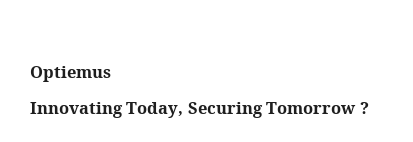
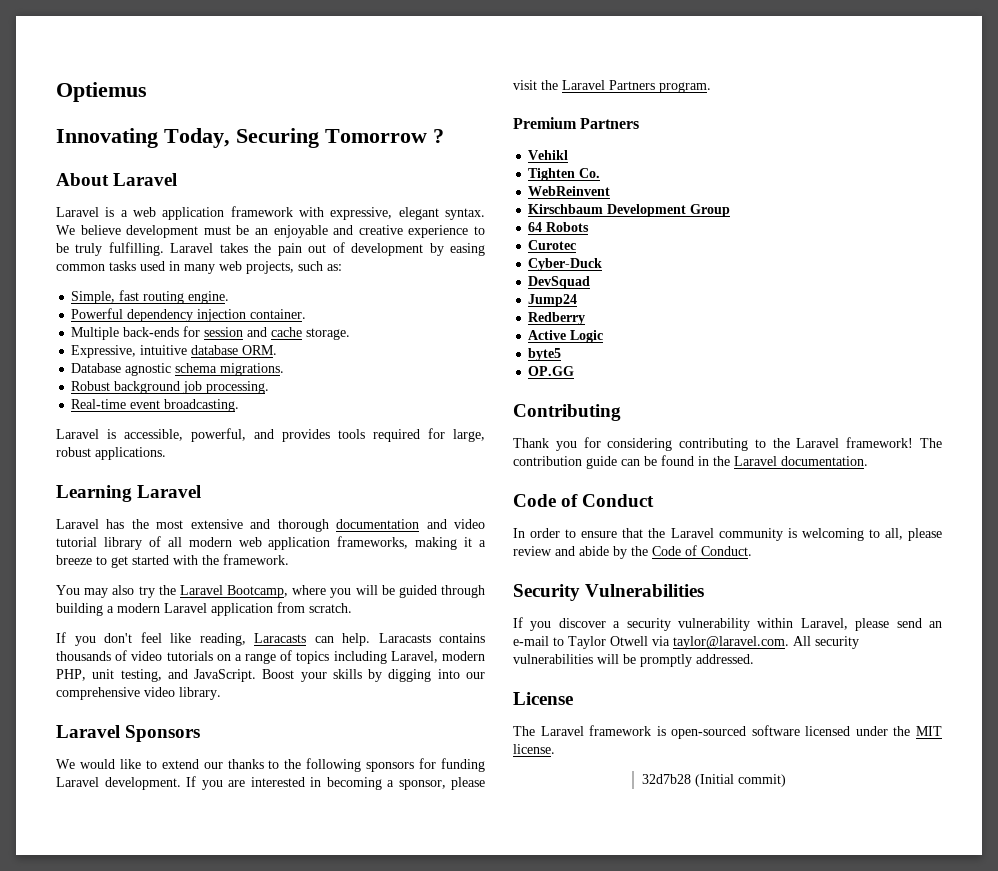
+ About Laravel
+ Laravel is a web application framework with expressive, elegant syntax. We believe development must be an enjoyable and creative experience to be truly fulfilling. Laravel takes the pain out of development by easing common tasks used in many web projects, such as:
+ Simple, fast routing engine.
+ Powerful dependency injection container.
+ Multiple back-ends for session and cache storage.
+ Expressive, intuitive database ORM.
+ Database agnostic schema migrations.
+ Robust background job processing.
+ Real-time event broadcasting.
+ Laravel is accessible, powerful, and provides tools required for large, robust applications.
+ Learning Laravel
+ Laravel has the most extensive and thorough documentation and video tutorial library of all modern web application frameworks, making it a breeze to get started with the framework.
+ You may also try the Laravel Bootcamp, where you will be guided through building a modern Laravel application from scratch.
+ If you don't feel like reading, Laracasts can help. Laracasts contains thousands of video tutorials on a range of topics including Laravel, modern PHP, unit testing, and JavaScript. Boost your skills by digging into our comprehensive video library.
+ Laravel Sponsors
+ We would like to extend our thanks to the following sponsors for funding Laravel development. If you are interested in becoming a sponsor, please visit the Laravel Partners program.
+ Premium Partners
+ Vehikl
+ Tighten Co.
+ WebReinvent
+ Kirschbaum Development Group
+ 64 Robots
+ Curotec
+ Cyber-Duck
+ DevSquad
+ Jump24
+ Redberry
+ Active Logic
+ byte5
+ OP.GG
+ Contributing
+ Thank you for considering contributing to the Laravel framework! The contribution guide can be found in the Laravel documentation.
+ Code of Conduct
+ In order to ensure that the Laravel community is welcoming to all, please review and abide by the Code of Conduct.
+ Security Vulnerabilities
+ If you discover a security vulnerability within Laravel, please send an e-mail to Taylor Otwell via taylor@laravel.com. All security vulnerabilities will be promptly addressed.
+ License
+ The Laravel framework is open-sourced software licensed under the MIT license.
+ 32d7b28 (Initial commit)

